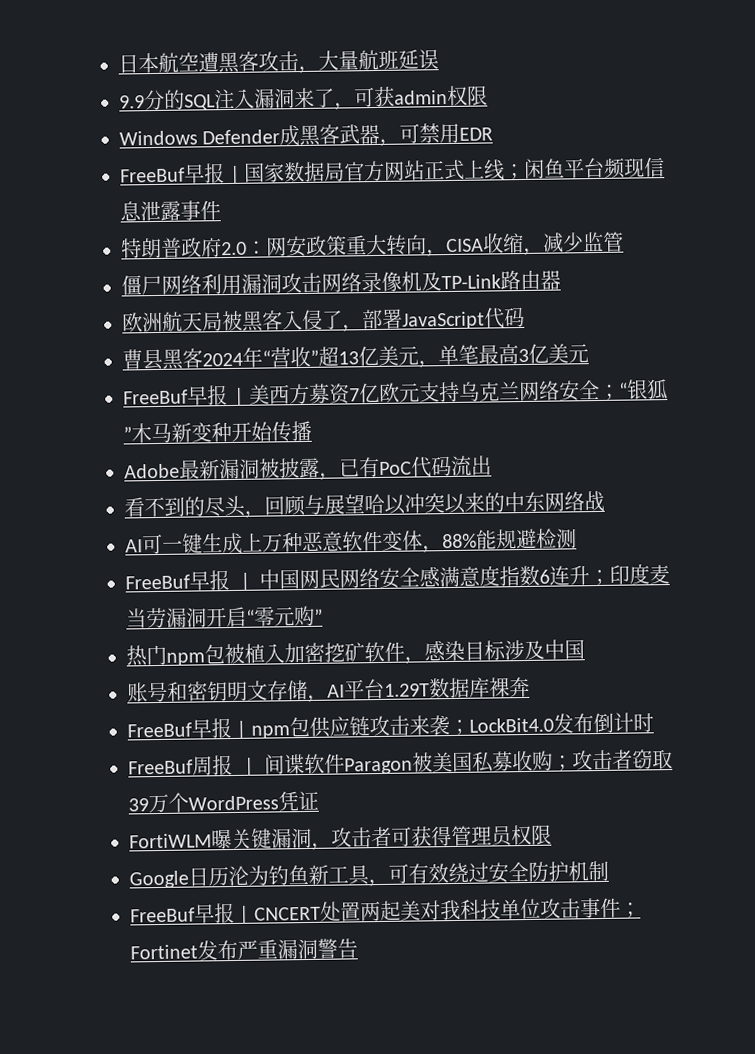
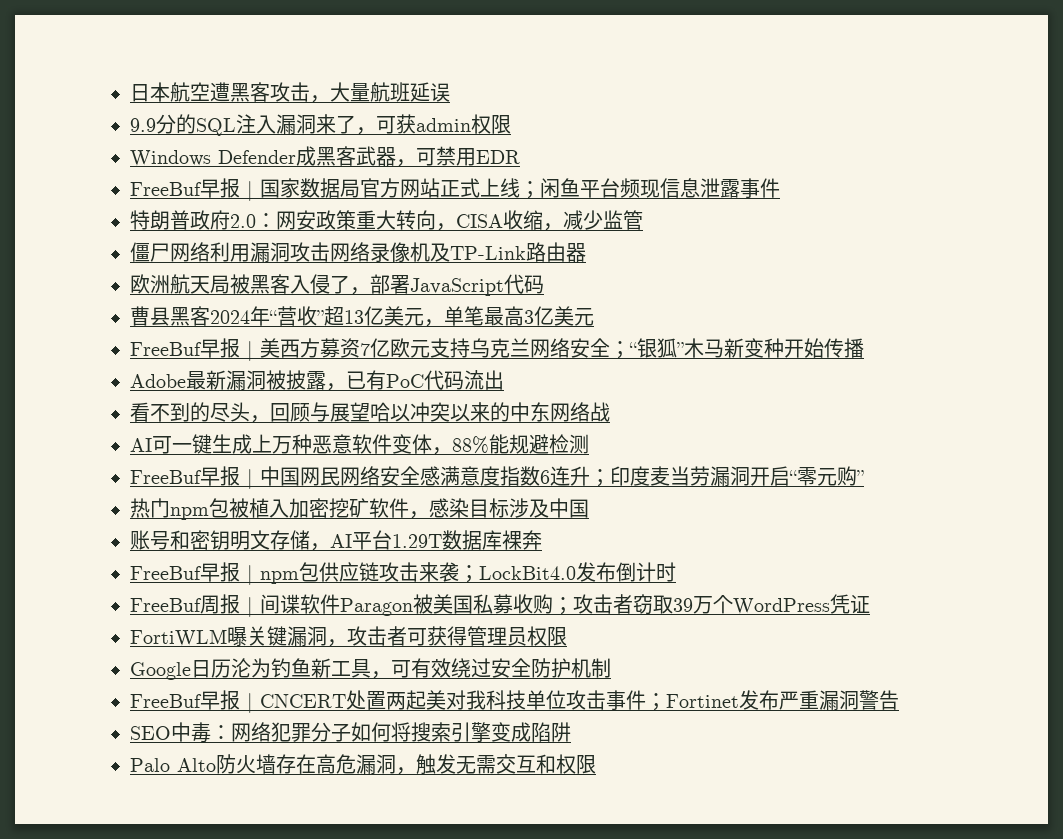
+ SEO中毒：网络犯罪分子如何将搜索引擎变成陷阱
+ Palo Alto防火墙存在高危漏洞，触发无需交互和权限

